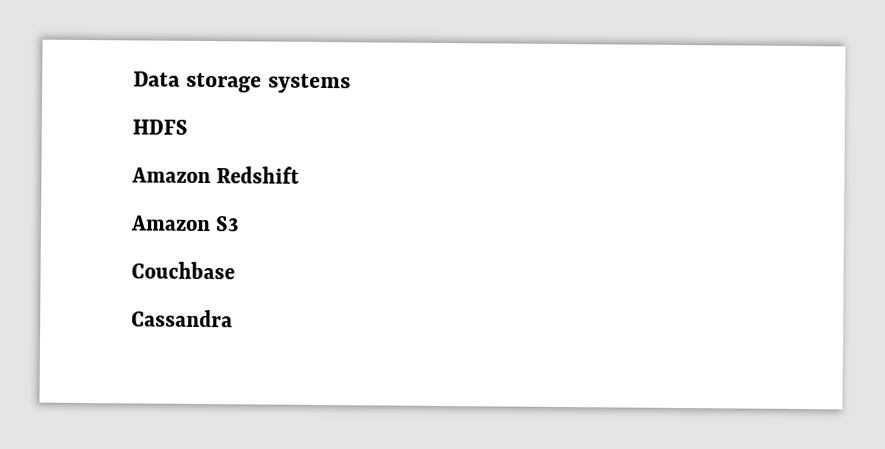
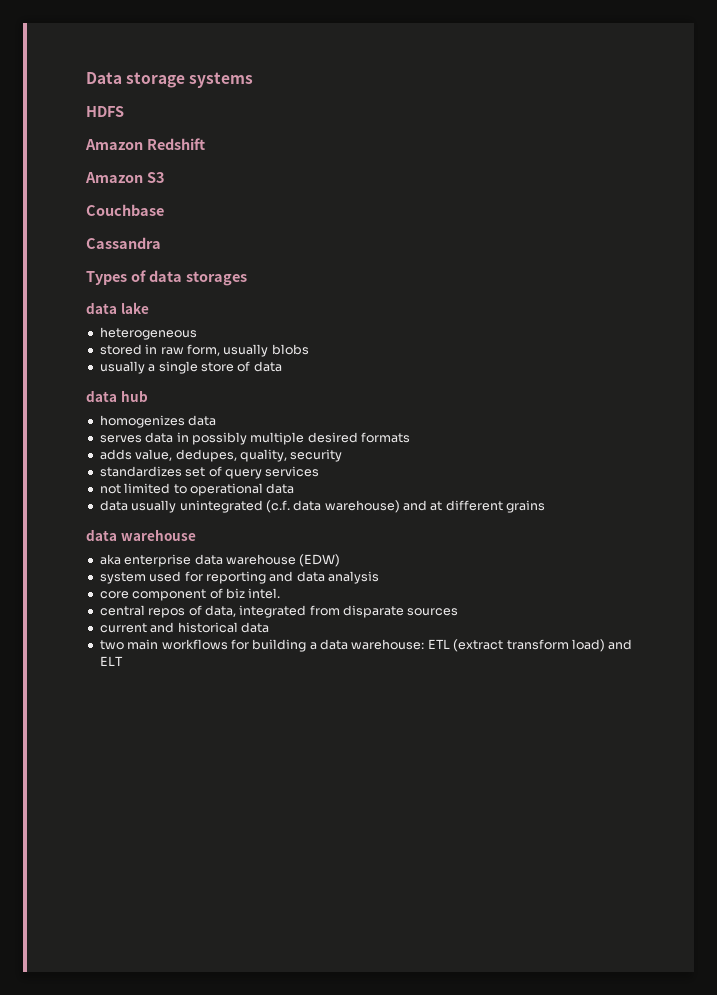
+ Types of data storages
+ data lake
+ heterogeneous
+ stored in raw form, usually blobs
+ usually a single store of data
+ data hub
+ homogenizes data
+ serves data in possibly multiple desired formats
+ adds value, dedupes, quality, security
+ standardizes set of query services
+ not limited to operational data
+ data usually unintegrated (c.f. data warehouse) and at different grains
+ data warehouse
+ aka enterprise data warehouse (EDW)
+ system used for reporting and data analysis
+ core component of biz intel.
+ central repos of data, integrated from disparate sources
+ current and historical data
+ two main workflows for building a data warehouse: ETL (extract transform load) and ELT

